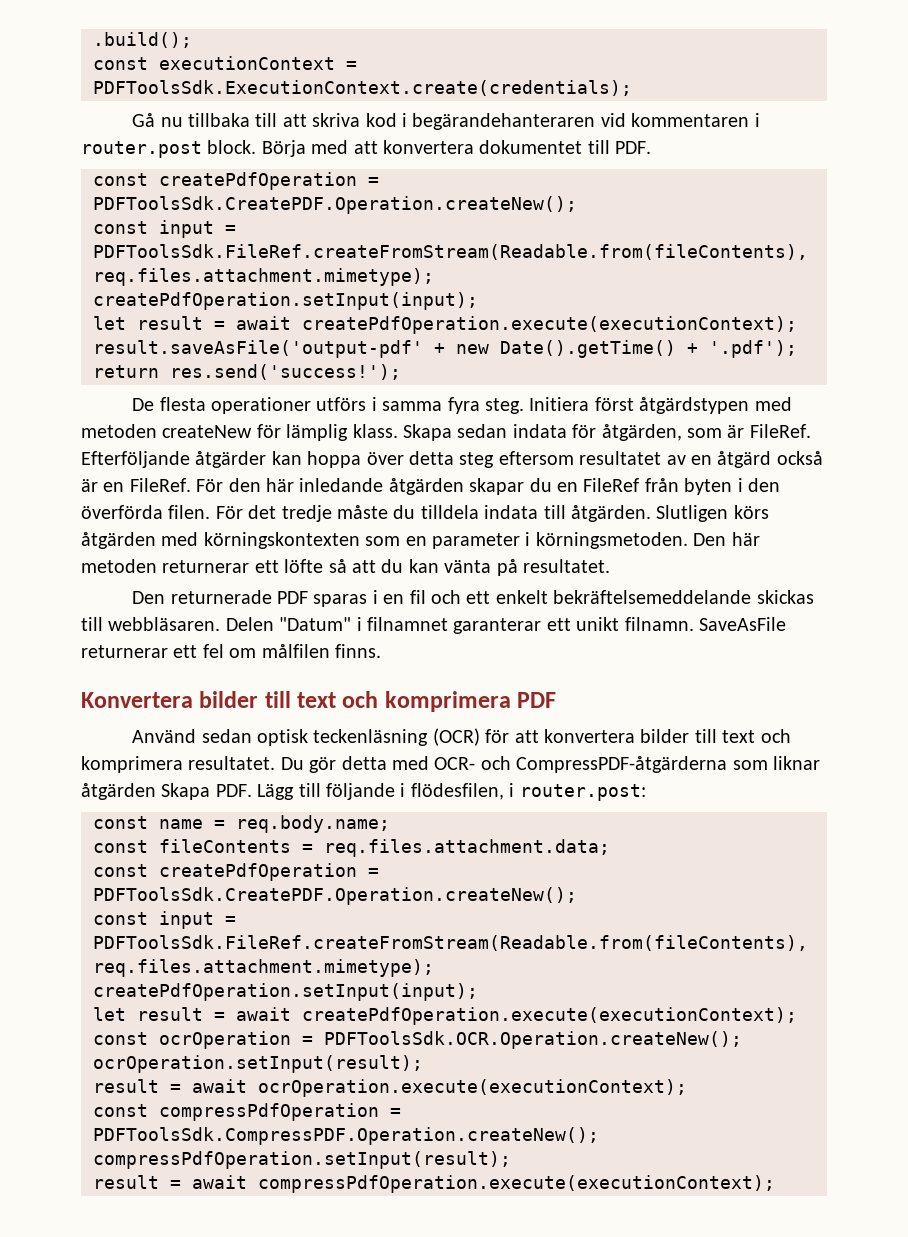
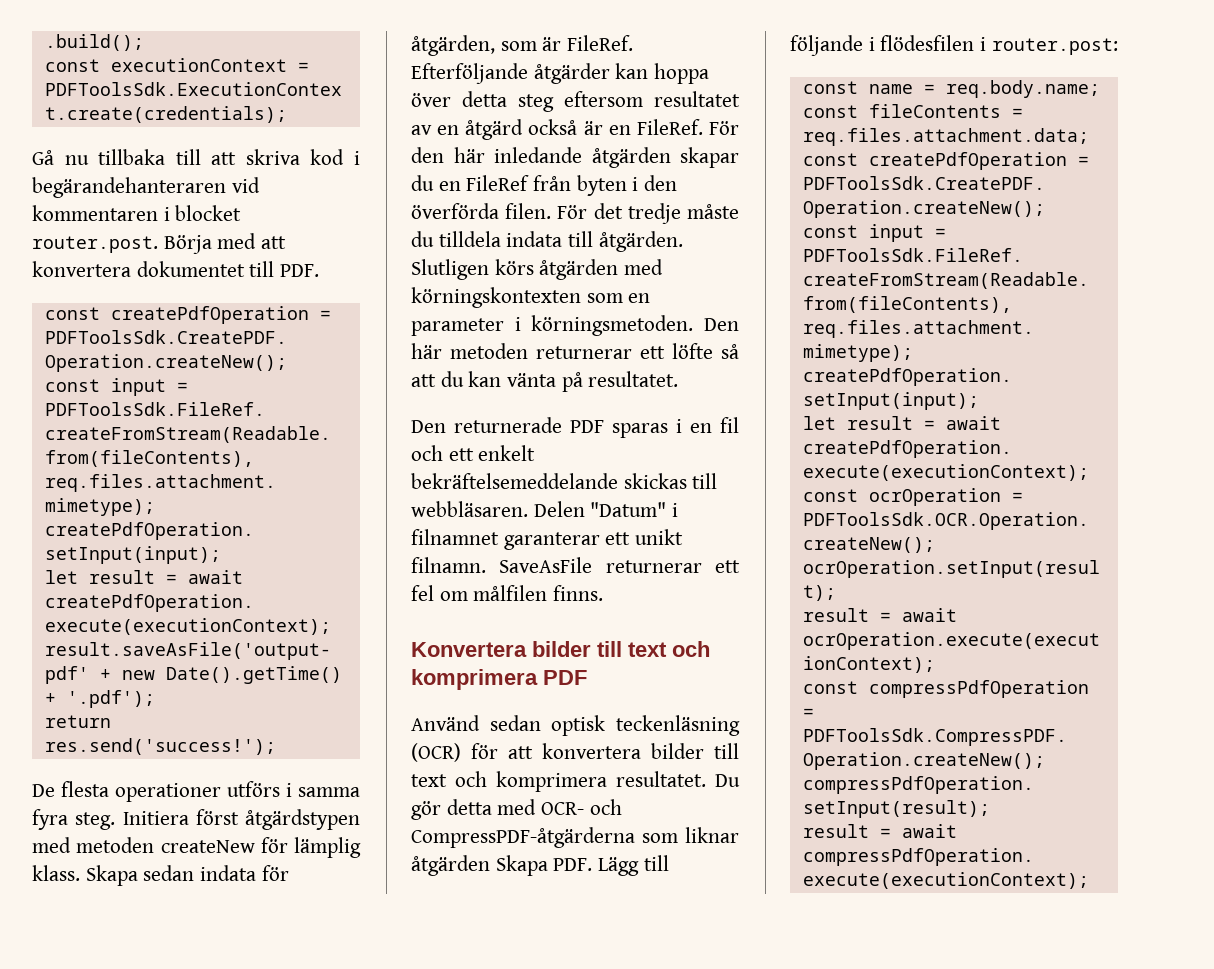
- Gå nu tillbaka till att skriva kod i begärandehanteraren vid kommentaren i router.post block. Börja med att konvertera dokumentet till PDF.
+ Gå nu tillbaka till att skriva kod i begärandehanteraren vid kommentaren i blocket router.post. Börja med att konvertera dokumentet till PDF.
- Du gör detta med OCR- och CompressPDF-åtgärderna som liknar åtgärden Skapa PDF. Lägg till följande i flödesfilen, i router.post:
+ Du gör detta med OCR- och CompressPDF-åtgärderna som liknar åtgärden Skapa PDF. Lägg till följande i flödesfilen i router.post:

